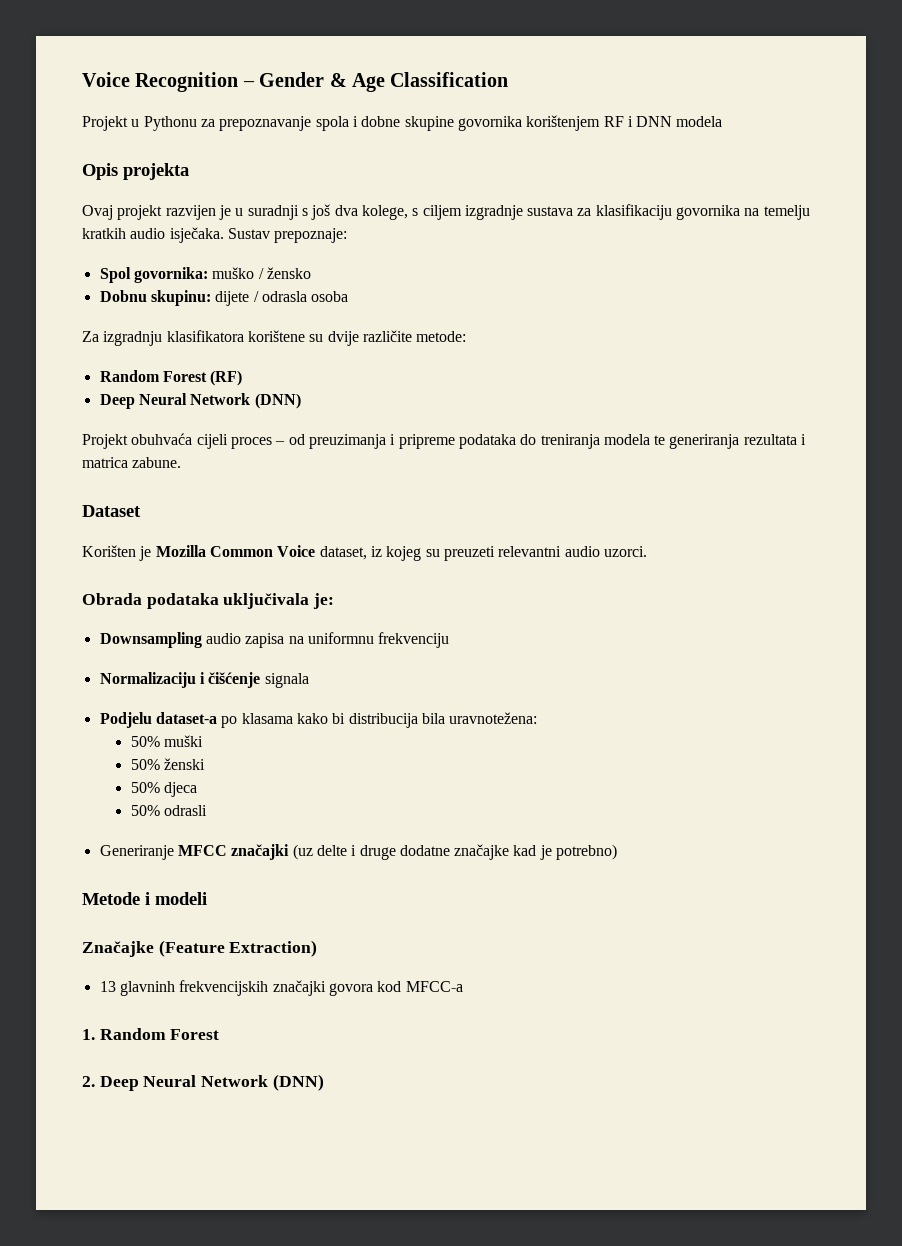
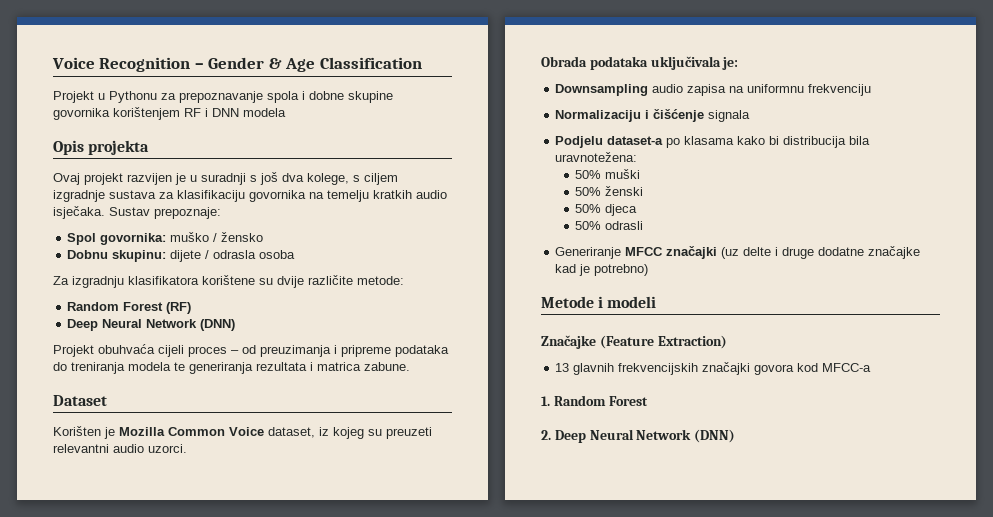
- 13 glavninh frekvencijskih značajki govora kod MFCC-a
+ 13 glavnih frekvencijskih značajki govora kod MFCC-a

